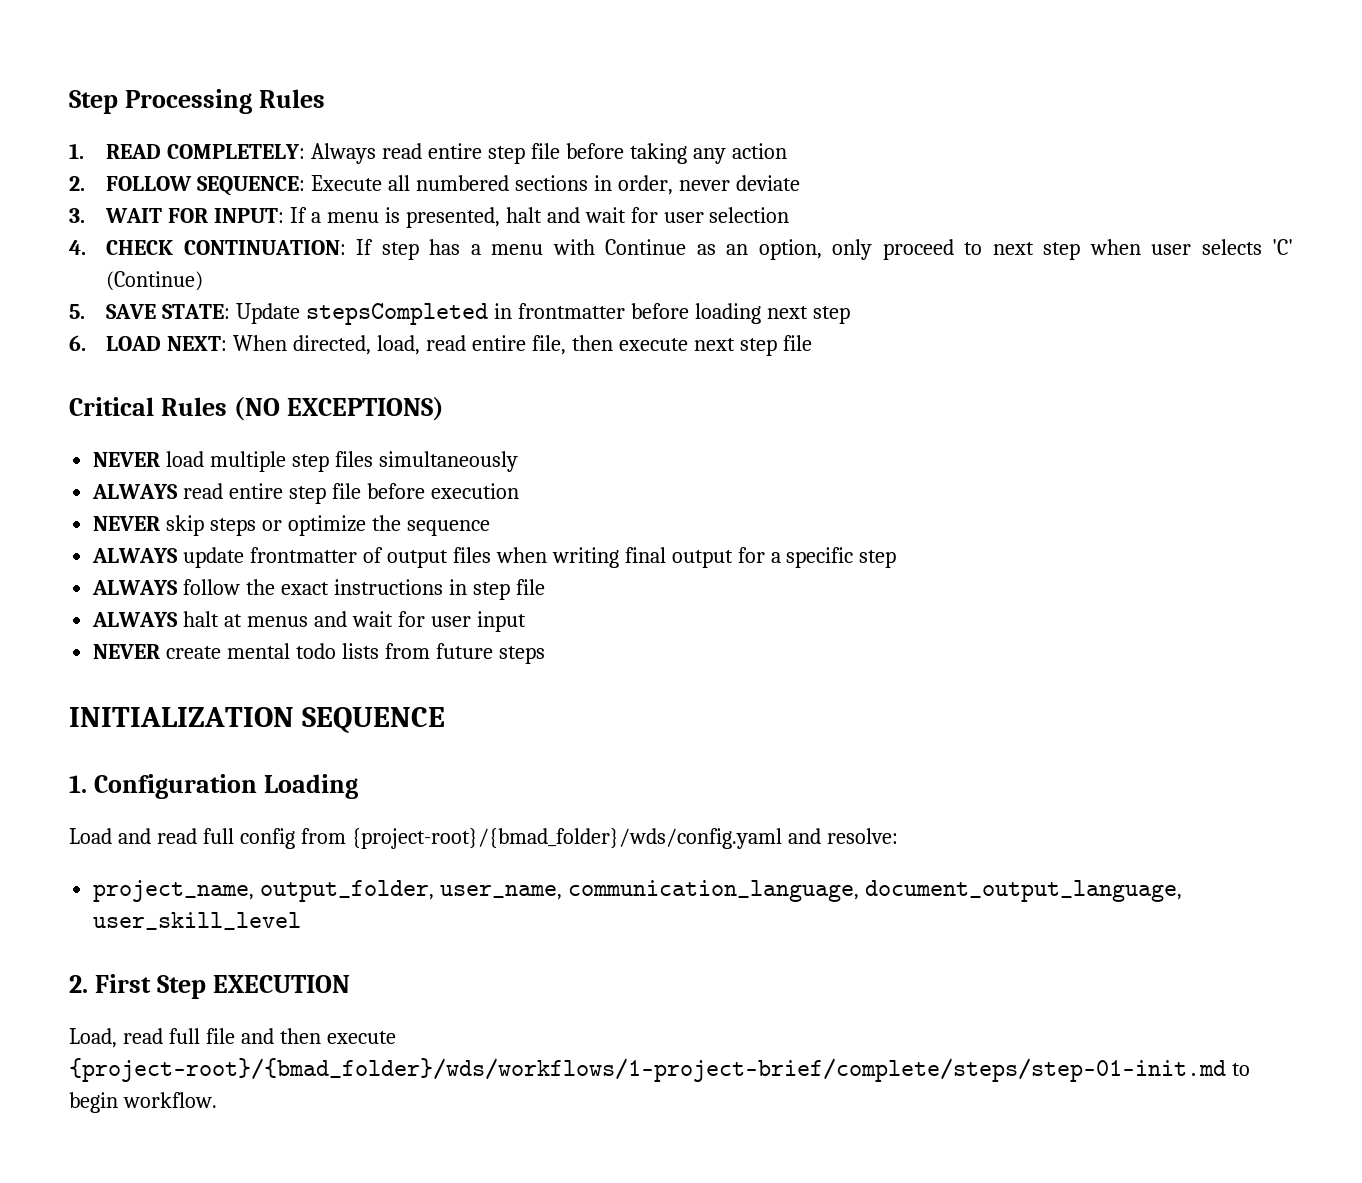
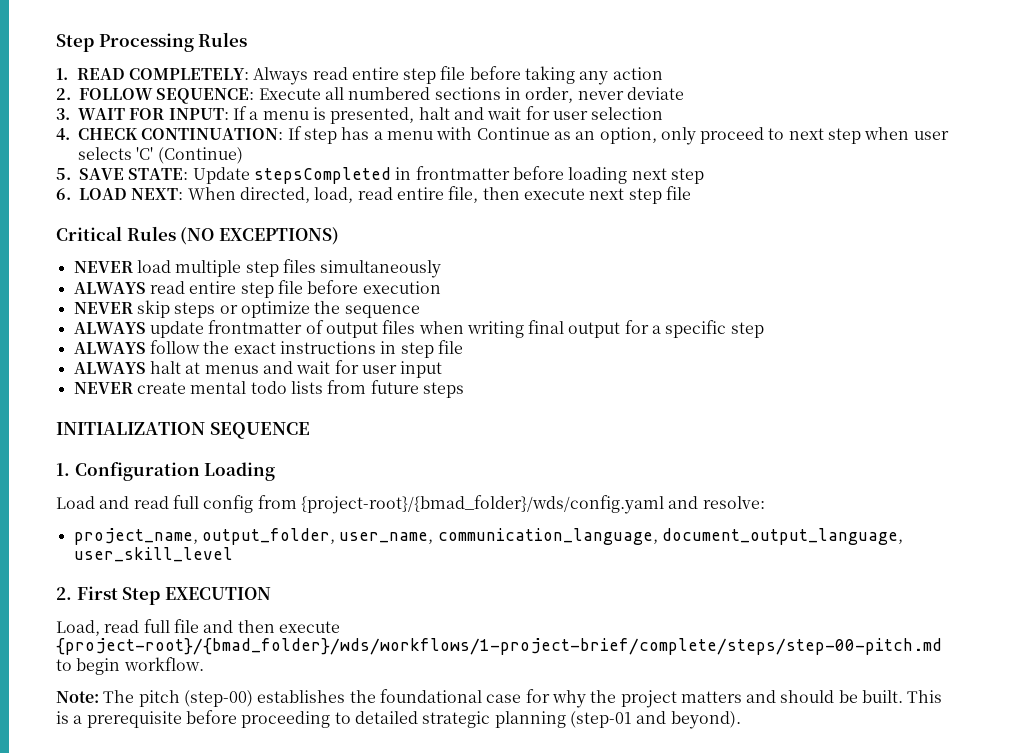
- Load, read full file and then execute {project-root}/{bmad_folder}/wds/workflows/1-project-brief/complete/steps/step-01-init.md to begin workflow.
+ Load, read full file and then execute {project-root}/{bmad_folder}/wds/workflows/1-project-brief/complete/steps/step-00-pitch.md to begin workflow.
+ Note: The pitch (step-00) establishes the foundational case for why the project matters and should be built. This is a prerequisite before proceeding to detailed strategic planning (step-01 and beyond).

